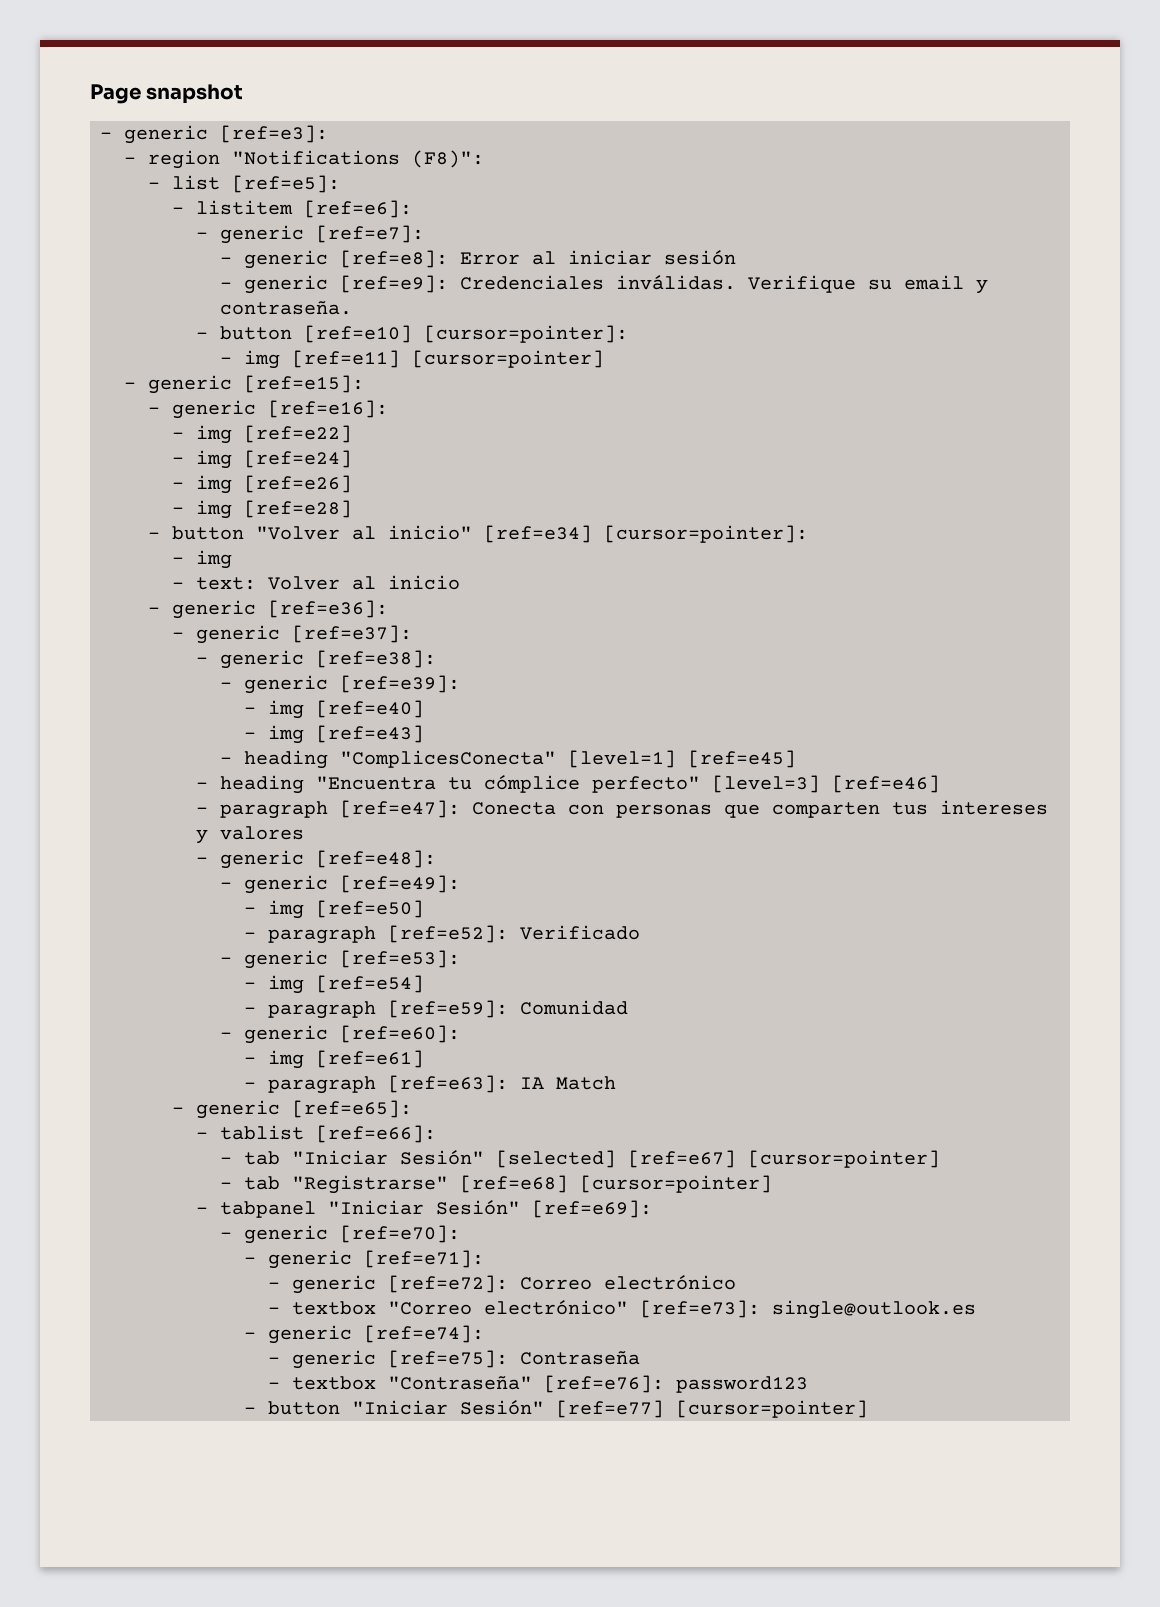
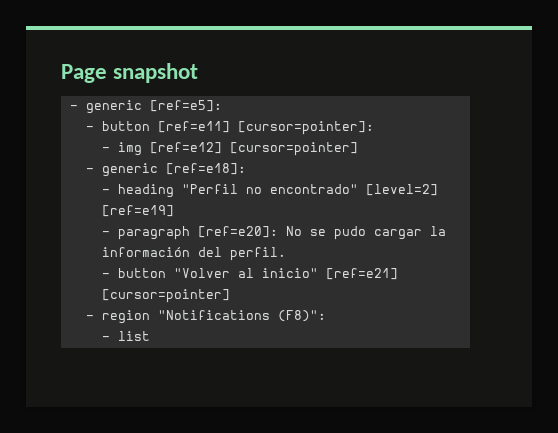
- - generic [ref=e3]:
+ - generic [ref=e5]:
+ - button [ref=e11] [cursor=pointer]:
+ - img [ref=e12] [cursor=pointer]
+ - generic [ref=e18]:
+ - heading "Perfil no encontrado" [level=2] [ref=e19]
+ - paragraph [ref=e20]: No se pudo cargar la información del perfil.
+ - button "Volver al inicio" [ref=e21] [cursor=pointer]
- - list [ref=e5]:
- - listitem [ref=e6]:
- - generic [ref=e7]:
- - generic [ref=e8]: Error al iniciar sesión
- - generic [ref=e9]: Credenciales inválidas. Verifique su email y contraseña.
- - button [ref=e10] [cursor=pointer]:
- - img [ref=e11] [cursor=pointer]
- - generic [ref=e15]:
- - generic [ref=e16]:
- - img [ref=e22]
- - img [ref=e24]
- - img [ref=e26]
- - img [ref=e28]
- - button "Volver al inicio" [ref=e34] [cursor=pointer]:
- - img
- - text: Volver al inicio
- - generic [ref=e36]:
- - generic [ref=e37]:
- - generic [ref=e38]:
- - generic [ref=e39]:
- - img [ref=e40]
- - img [ref=e43]
- - heading "ComplicesConecta" [level=1] [ref=e45]
- - heading "Encuentra tu cómplice perfecto" [level=3] [ref=e46]
- - paragraph [ref=e47]: Conecta con personas que comparten tus intereses y valores
- - generic [ref=e48]:
- - generic [ref=e49]:
- - img [ref=e50]
- - paragraph [ref=e52]: Verificado
- - generic [ref=e53]:
- - img [ref=e54]
- - paragraph [ref=e59]: Comunidad
- - generic [ref=e60]:
- - img [ref=e61]
- - paragraph [ref=e63]: IA Match
- - generic [ref=e65]:
- - tablist [ref=e66]:
- - tab "Iniciar Sesión" [selected] [ref=e67] [cursor=pointer]
- - tab "Registrarse" [ref=e68] [cursor=pointer]
- - tabpanel "Iniciar Sesión" [ref=e69]:
- - generic [ref=e70]:
- - generic [ref=e71]:
- - generic [ref=e72]: Correo electrónico
- - textbox "Correo electrónico" [ref=e73]: single@outlook.es
- - generic [ref=e74]:
- - generic [ref=e75]: Contraseña
- - textbox "Contraseña" [ref=e76]: password123
- - button "Iniciar Sesión" [ref=e77] [cursor=pointer]
+ - list

